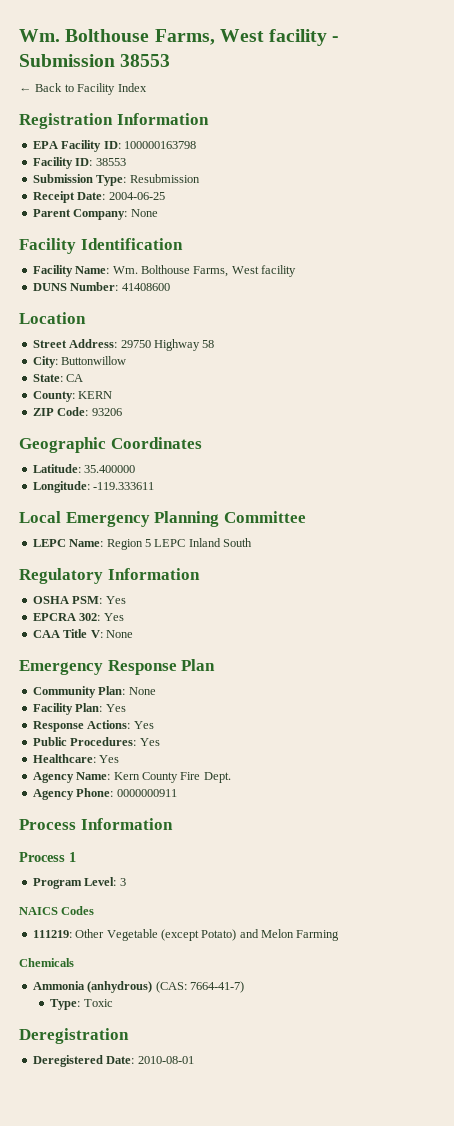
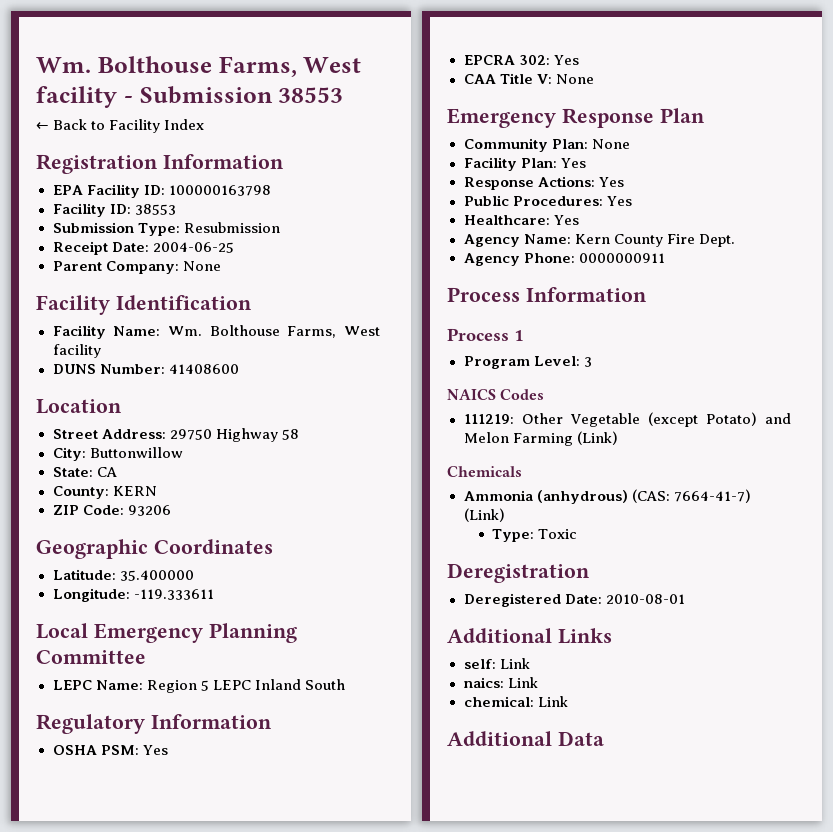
- 111219: Other Vegetable (except Potato) and Melon Farming
+ 111219: Other Vegetable (except Potato) and Melon Farming (Link)
- Ammonia (anhydrous) (CAS: 7664-41-7)
+ Ammonia (anhydrous) (CAS: 7664-41-7) (Link)
+ Additional Links
+ self: Link
+ naics: Link
+ chemical: Link
+ Additional Data

